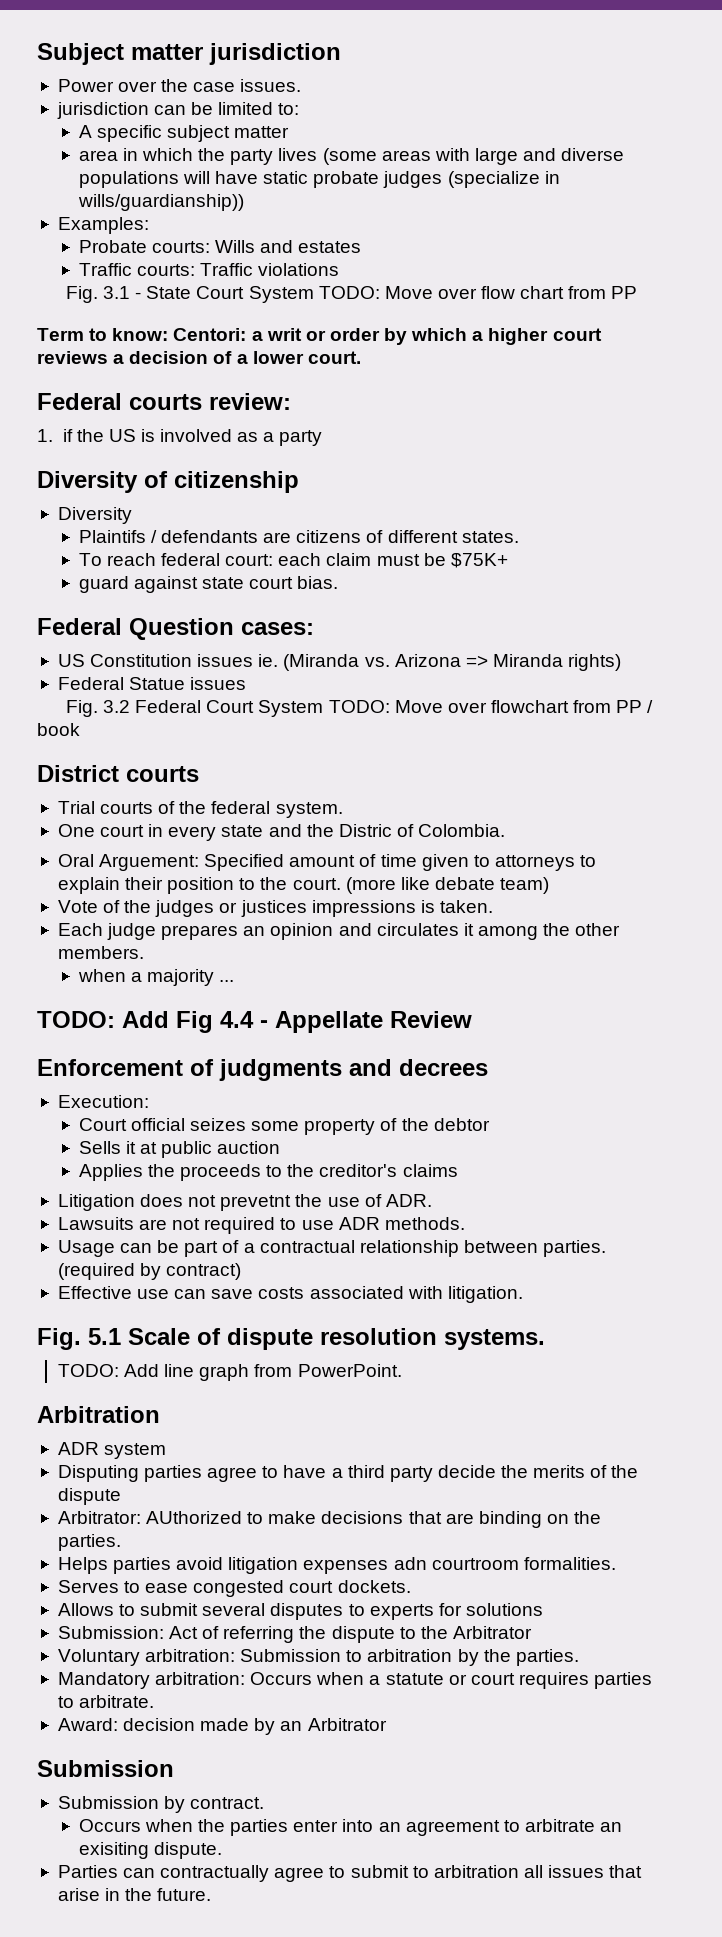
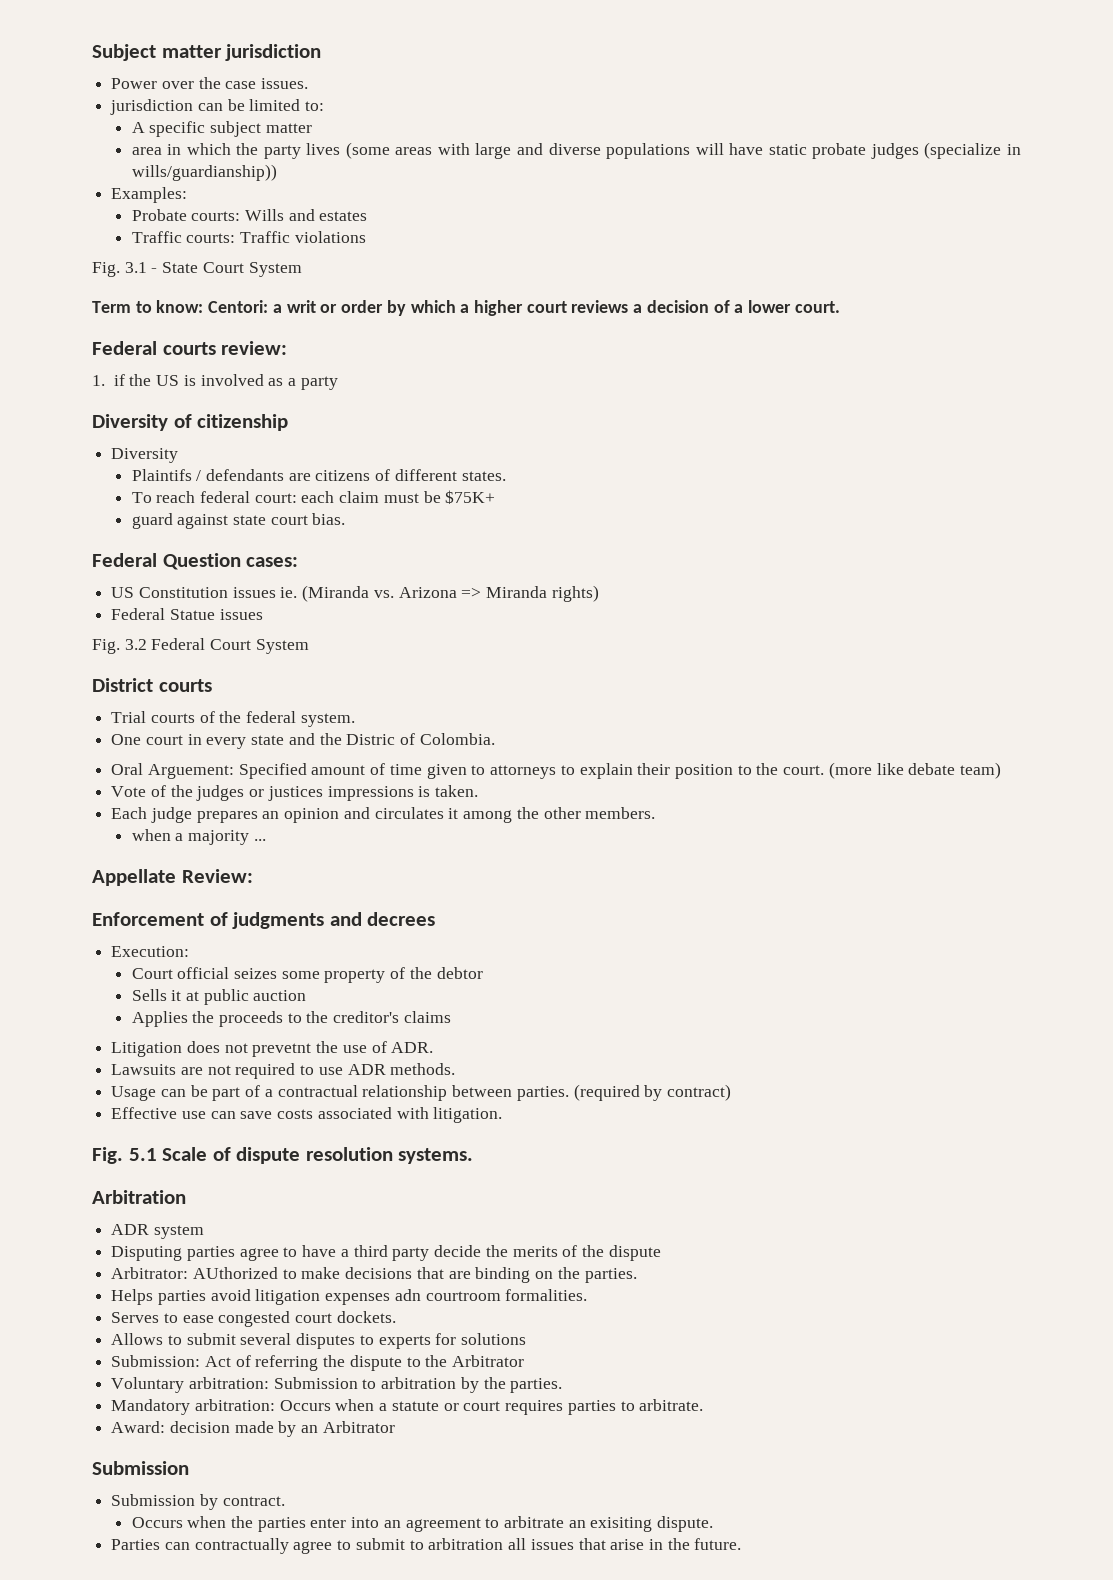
- Fig. 3.1 - State Court System TODO: Move over flow chart from PP
+ Fig. 3.1 - State Court System
- Fig. 3.2 Federal Court System TODO: Move over flowchart from PP / book
+ Fig. 3.2 Federal Court System
- TODO: Add Fig 4.4 - Appellate Review
+ Appellate Review:
- TODO: Add line graph from PowerPoint.

